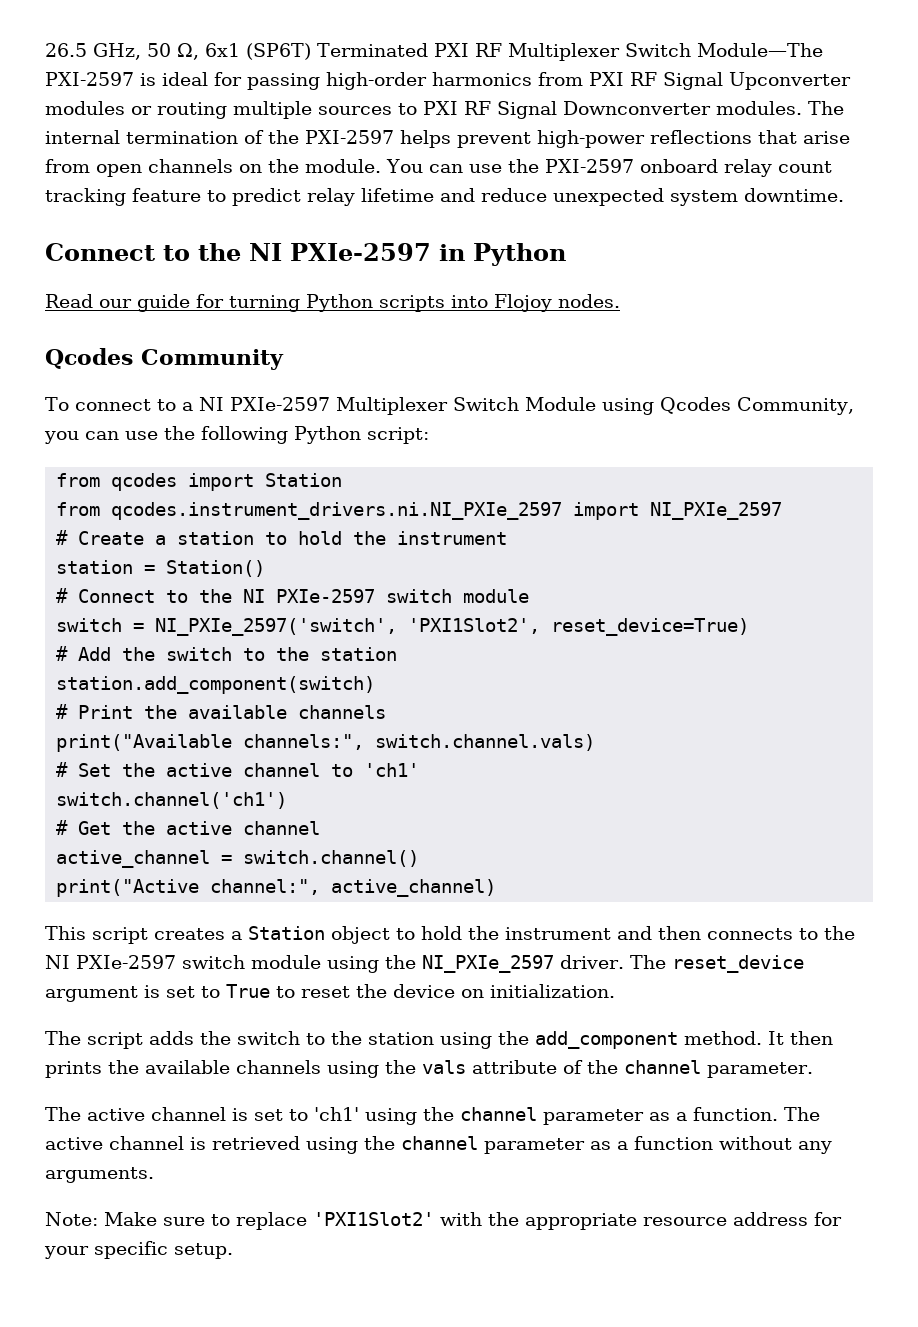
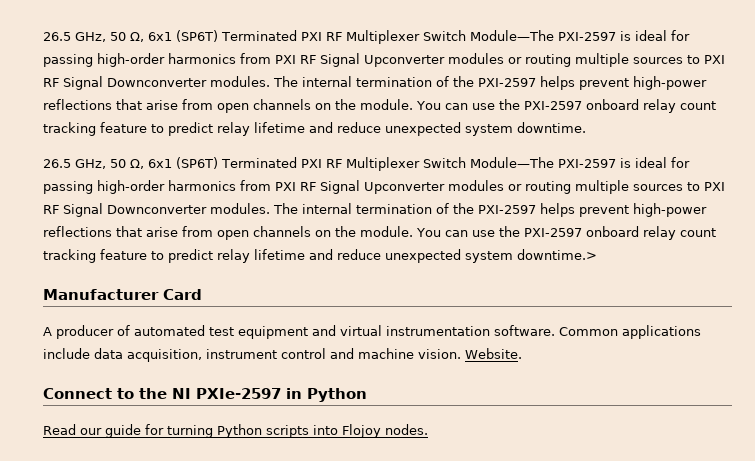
+ 26.5 GHz, 50 Ω, 6x1 (SP6T) Terminated PXI RF Multiplexer Switch Module—The PXI‑2597 is ideal for passing high-order harmonics from PXI RF Signal Upconverter modules or routing multiple sources to PXI RF Signal Downconverter modules. The internal termination of the PXI‑2597 helps prevent high-power reflections that arise from open channels on the module. You can use the PXI‑2597 onboard relay count tracking feature to predict relay lifetime and reduce unexpected system downtime.>
+ Manufacturer Card
+ A producer of automated test equipment and virtual instrumentation software. Common applications include data acquisition, instrument control and machine vision. Website.
- Qcodes Community
- To connect to a NI PXIe-2597 Multiplexer Switch Module using Qcodes Community, you can use the following Python script:
- from qcodes import Station
- from qcodes.instrument_drivers.ni.NI_PXIe_2597 import NI_PXIe_2597
- # Create a station to hold the instrument
- station = Station()
- # Connect to the NI PXIe-2597 switch module
- switch = NI_PXIe_2597('switch', 'PXI1Slot2', reset_device=True)
- # Add the switch to the station
- station.add_component(switch)
- # Print the available channels
- print("Available channels:", switch.channel.vals)
- # Set the active channel to 'ch1'
- switch.channel('ch1')
- # Get the active channel
- active_channel = switch.channel()
- print("Active channel:", active_channel)
- This script creates a Station object to hold the instrument and then connects to the NI PXIe-2597 switch module using the NI_PXIe_2597 driver. The reset_device argument is set to True to reset the device on initialization.
- The script adds the switch to the station using the add_component method. It then prints the available channels using the vals attribute of the channel parameter.
- The active channel is set to 'ch1' using the channel parameter as a function. The active channel is retrieved using the channel parameter as a function without any arguments.
- Note: Make sure to replace 'PXI1Slot2' with the appropriate resource address for your specific setup.

